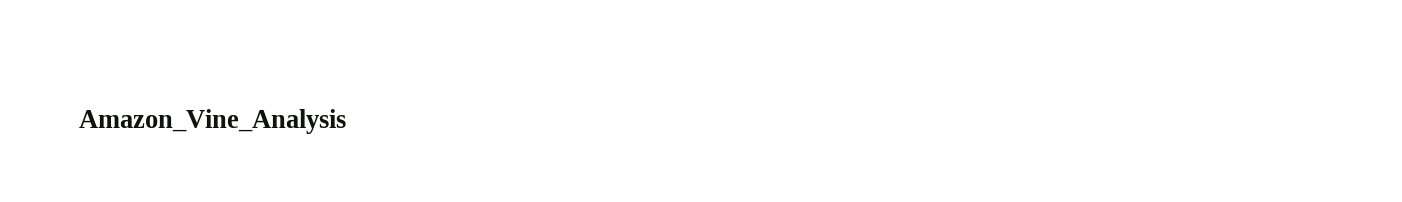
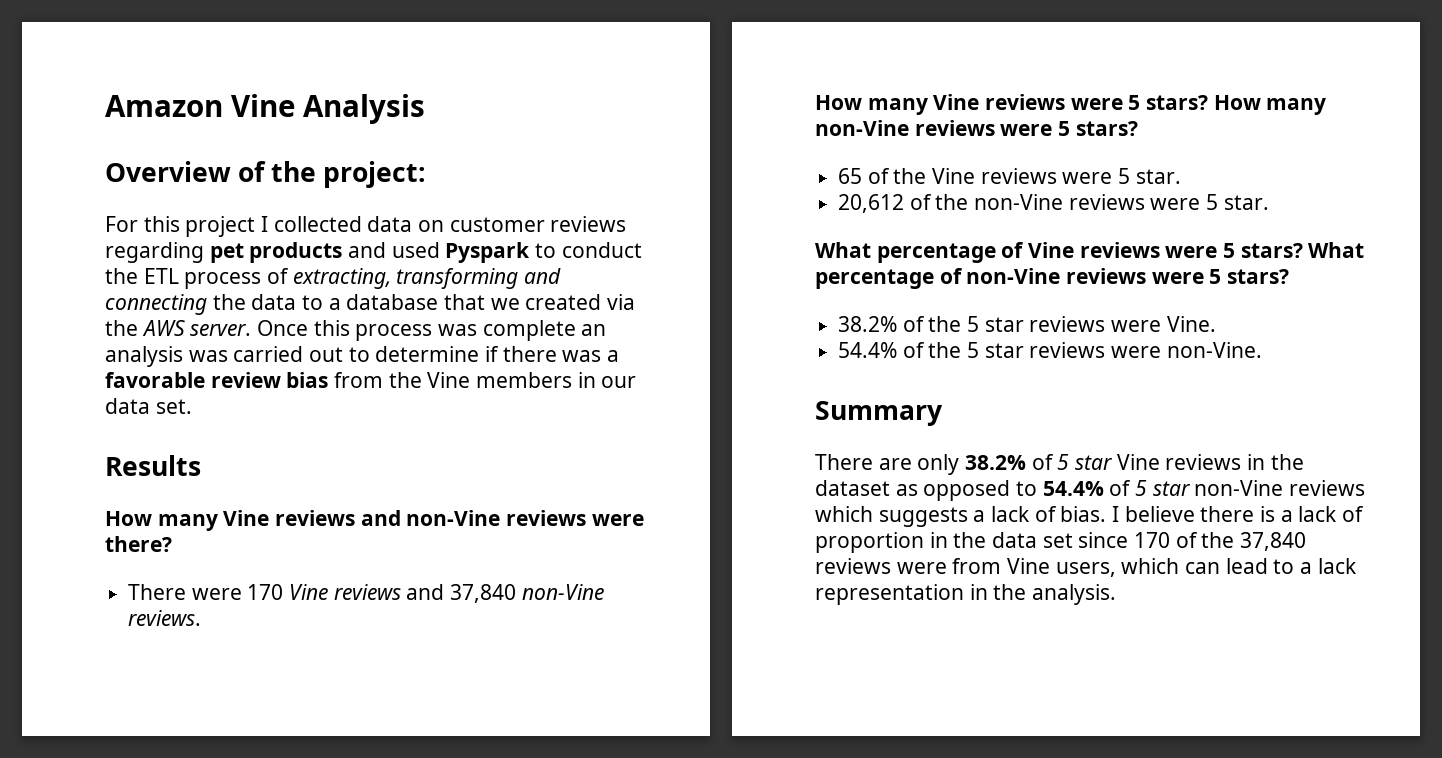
- Amazon_Vine_Analysis
+ Amazon Vine Analysis
+ Overview of the project:
+ For this project I collected data on customer reviews regarding pet products and used Pyspark to conduct the ETL process of extracting, transforming and connecting the data to a database that we created via the AWS server. Once this process was complete an analysis was carried out to determine if there was a favorable review bias from the Vine members in our data set.
+ Results
+ How many Vine reviews and non-Vine reviews were there?
+ There were 170 Vine reviews and 37,840 non-Vine reviews.
+ How many Vine reviews were 5 stars? How many non-Vine reviews were 5 stars?
+ 65 of the Vine reviews were 5 star.
+ 20,612 of the non-Vine reviews were 5 star.
+ What percentage of Vine reviews were 5 stars? What percentage of non-Vine reviews were 5 stars?
+ 38.2% of the 5 star reviews were Vine.
+ 54.4% of the 5 star reviews were non-Vine.
+ Summary
+ There are only 38.2% of 5 star Vine reviews in the dataset as opposed to 54.4% of 5 star non-Vine reviews which suggests a lack of bias. I believe there is a lack of proportion in the data set since 170 of the 37,840 reviews were from Vine users, which can lead to a lack representation in the analysis.

